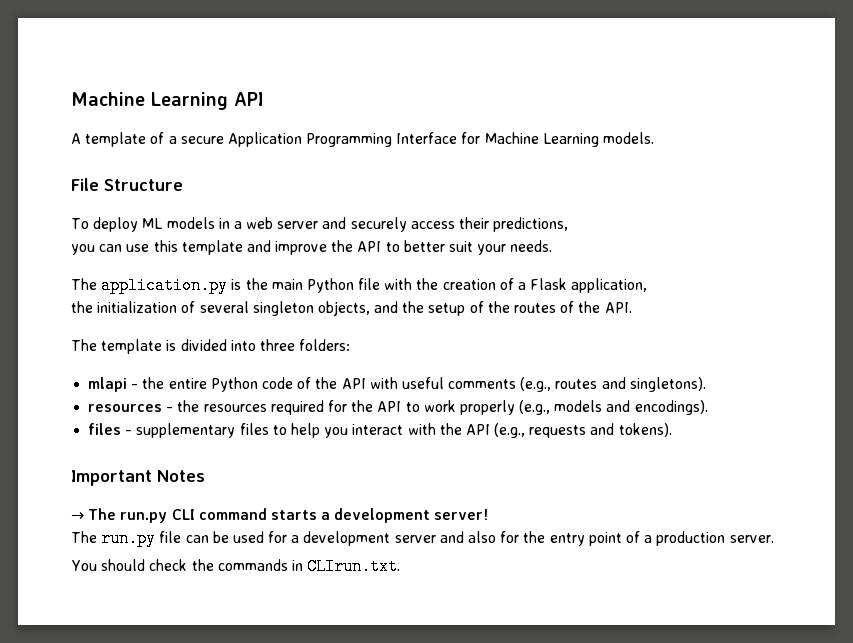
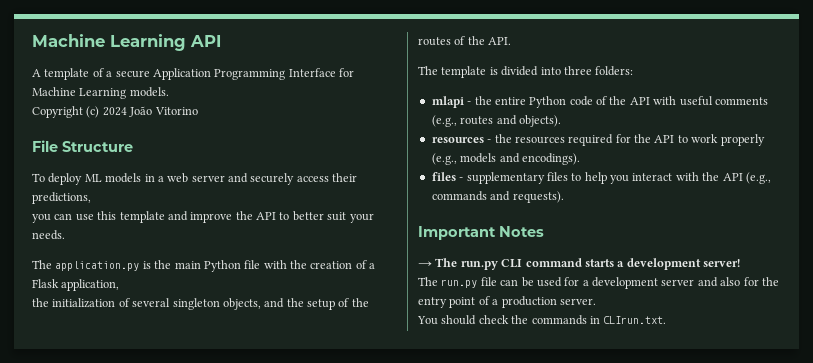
+ Copyright (c) 2024 João Vitorino
- mlapi - the entire Python code of the API with useful comments (e.g., routes and singletons).
+ mlapi - the entire Python code of the API with useful comments (e.g., routes and objects).
- files - supplementary files to help you interact with the API (e.g., requests and tokens).
+ files - supplementary files to help you interact with the API (e.g., commands and requests).

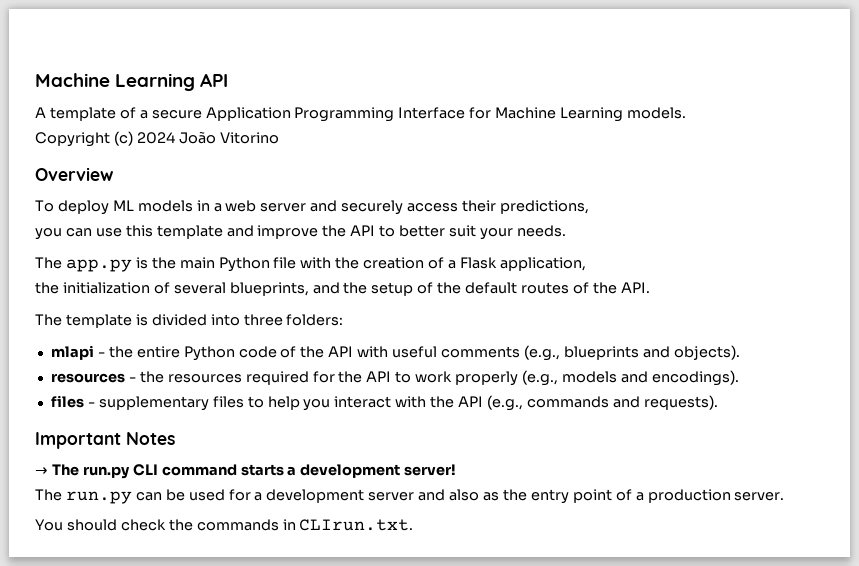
- File Structure
+ Overview
- The application.py is the main Python file with the creation of a Flask application,
+ The app.py is the main Python file with the creation of a Flask application,
- the initialization of several singleton objects, and the setup of the routes of the API.
+ the initialization of several blueprints, and the setup of the default routes of the API.
- mlapi - the entire Python code of the API with useful comments (e.g., routes and objects).
+ mlapi - the entire Python code of the API with useful comments (e.g., blueprints and objects).
- The run.py file can be used for a development server and also for the entry point of a production server.
+ The run.py can be used for a development server and also as the entry point of a production server.

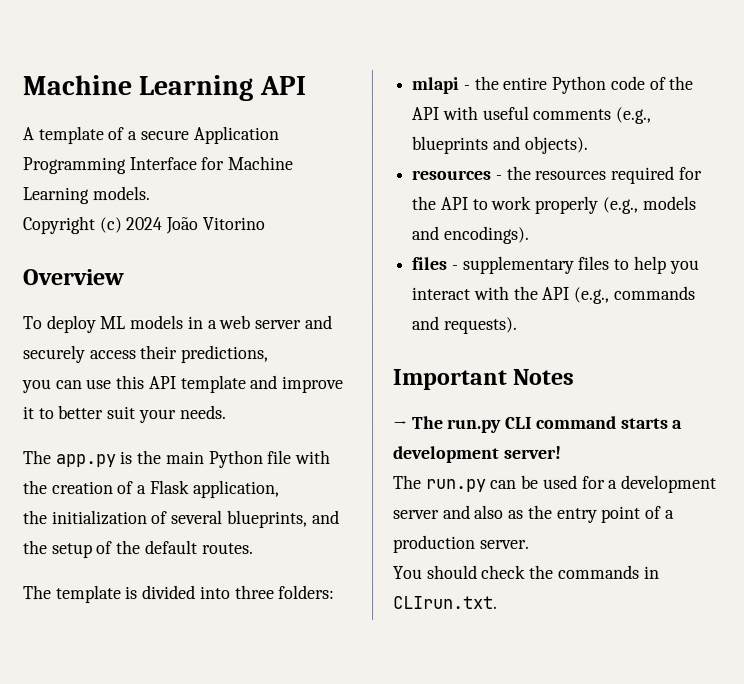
- you can use this template and improve the API to better suit your needs.
+ you can use this API template and improve it to better suit your needs.
- the initialization of several blueprints, and the setup of the default routes of the API.
+ the initialization of several blueprints, and the setup of the default routes.

